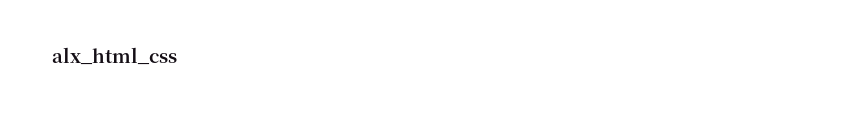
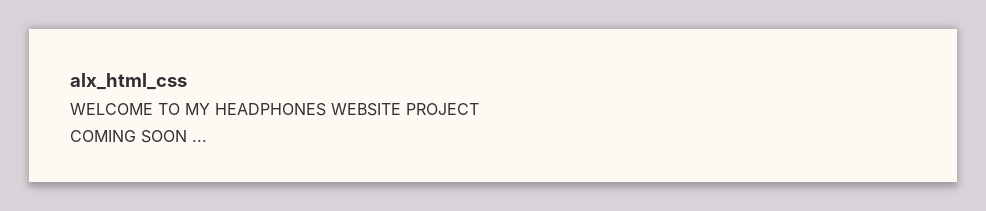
+ WELCOME TO MY HEADPHONES WEBSITE PROJECT
+ COMING SOON ...

